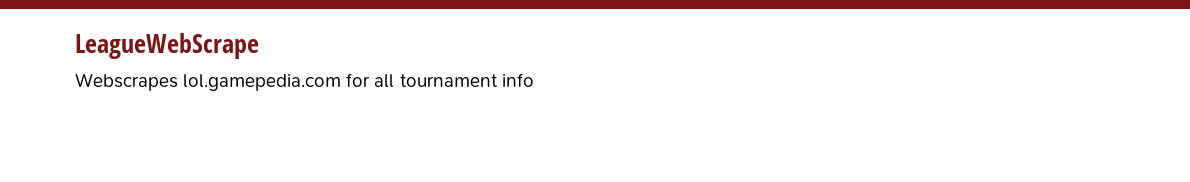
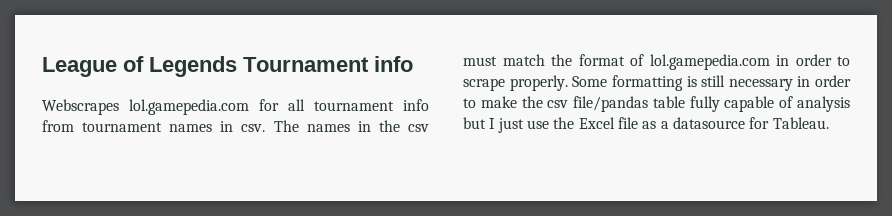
- LeagueWebScrape
+ League of Legends Tournament info
- Webscrapes lol.gamepedia.com for all tournament info
+ Webscrapes lol.gamepedia.com for all tournament info from tournament names in csv. The names in the csv must match the format of lol.gamepedia.com in order to scrape properly. Some formatting is still necessary in order to make the csv file/pandas table fully capable of analysis but I just use the Excel file as a datasource for Tableau.

